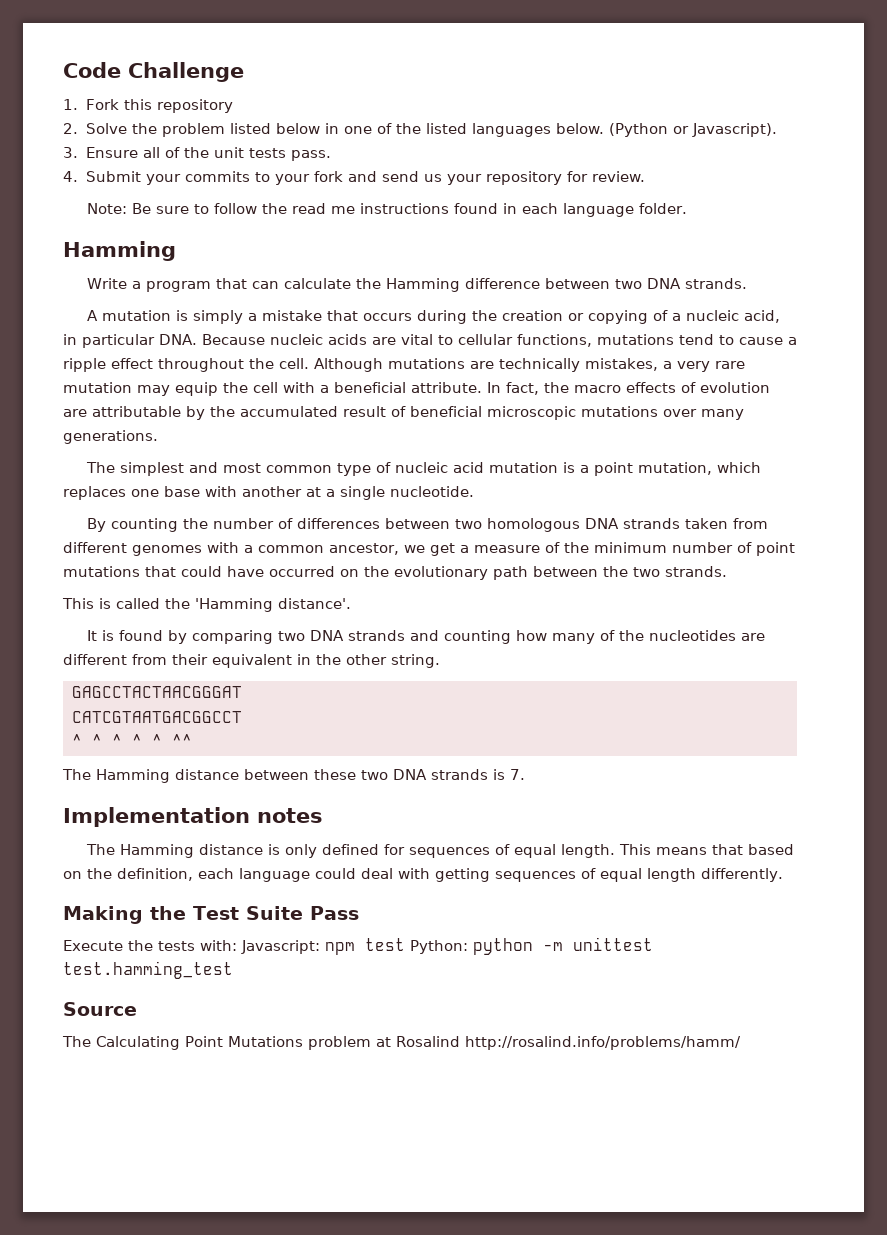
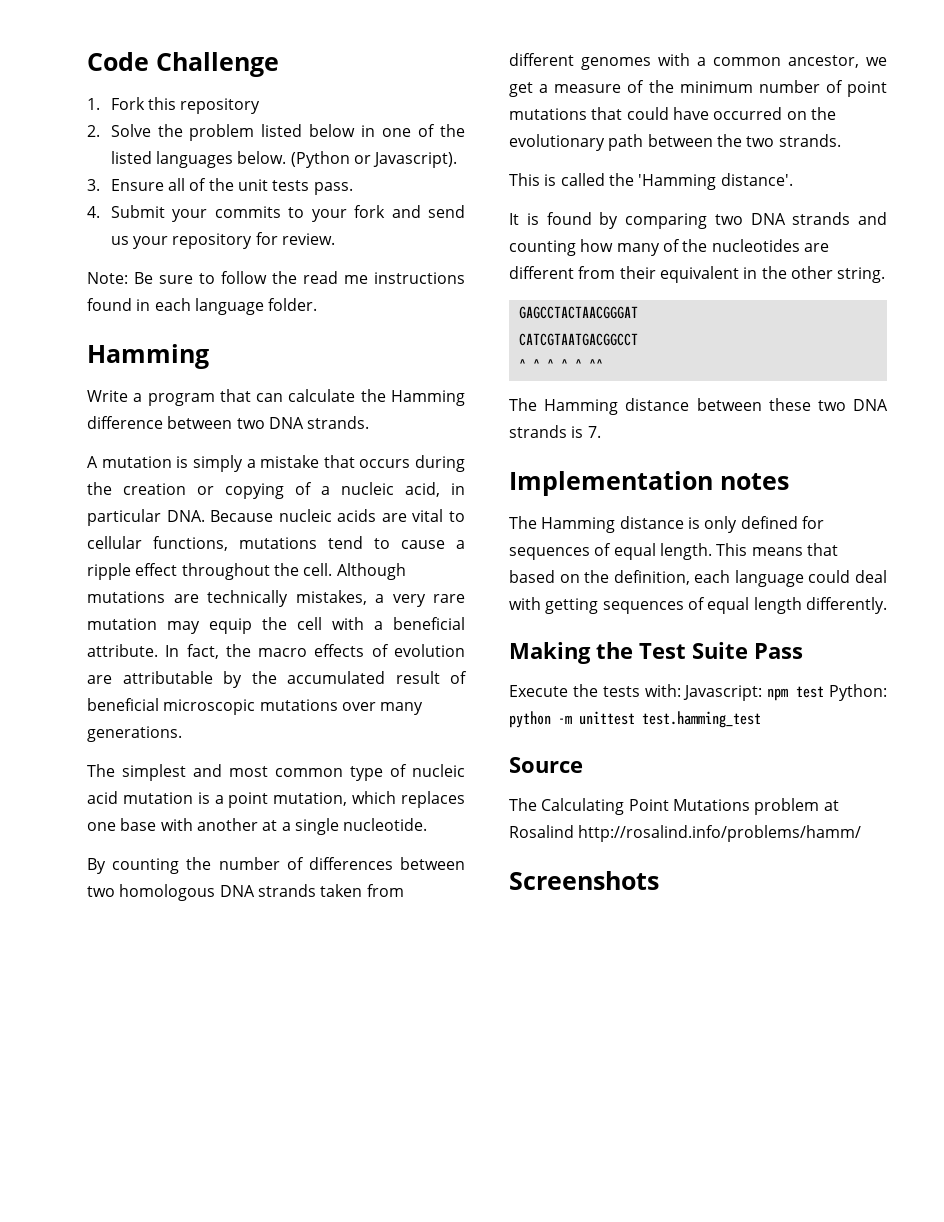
+ Screenshots

